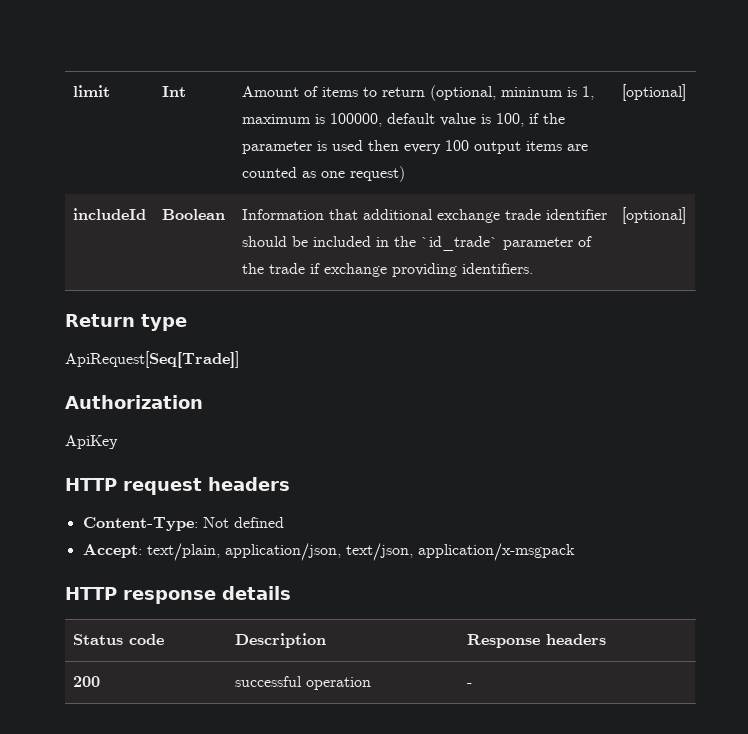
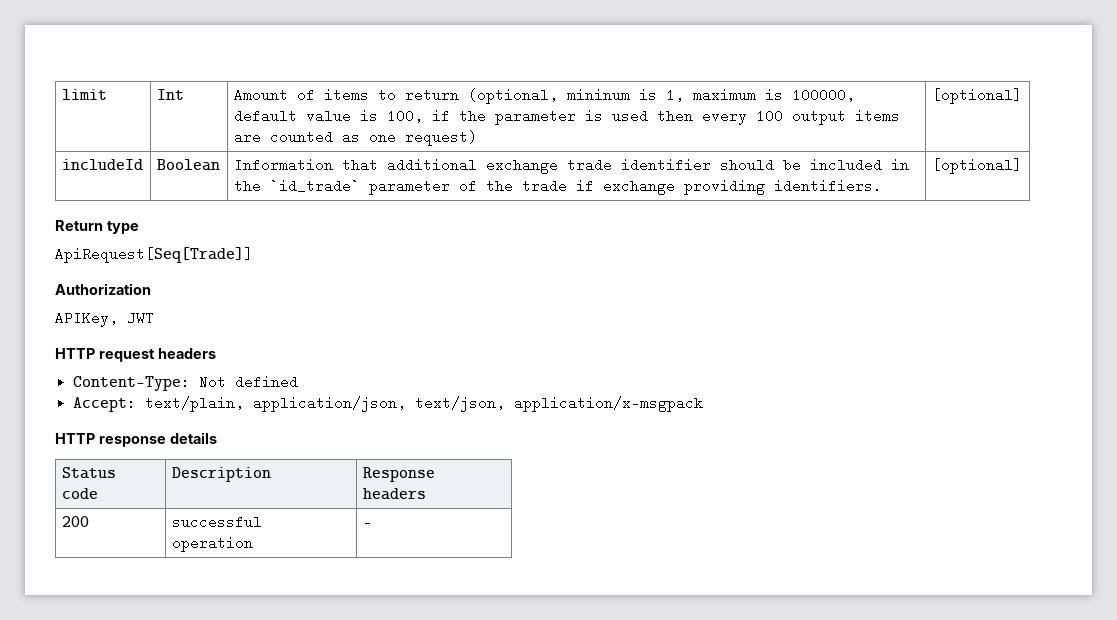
- ApiKey
+ APIKey, JWT

